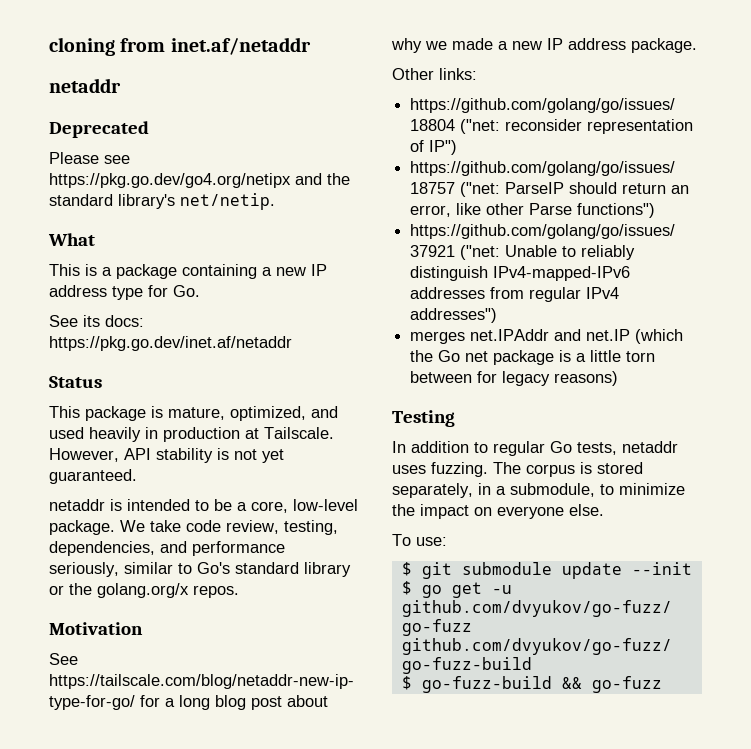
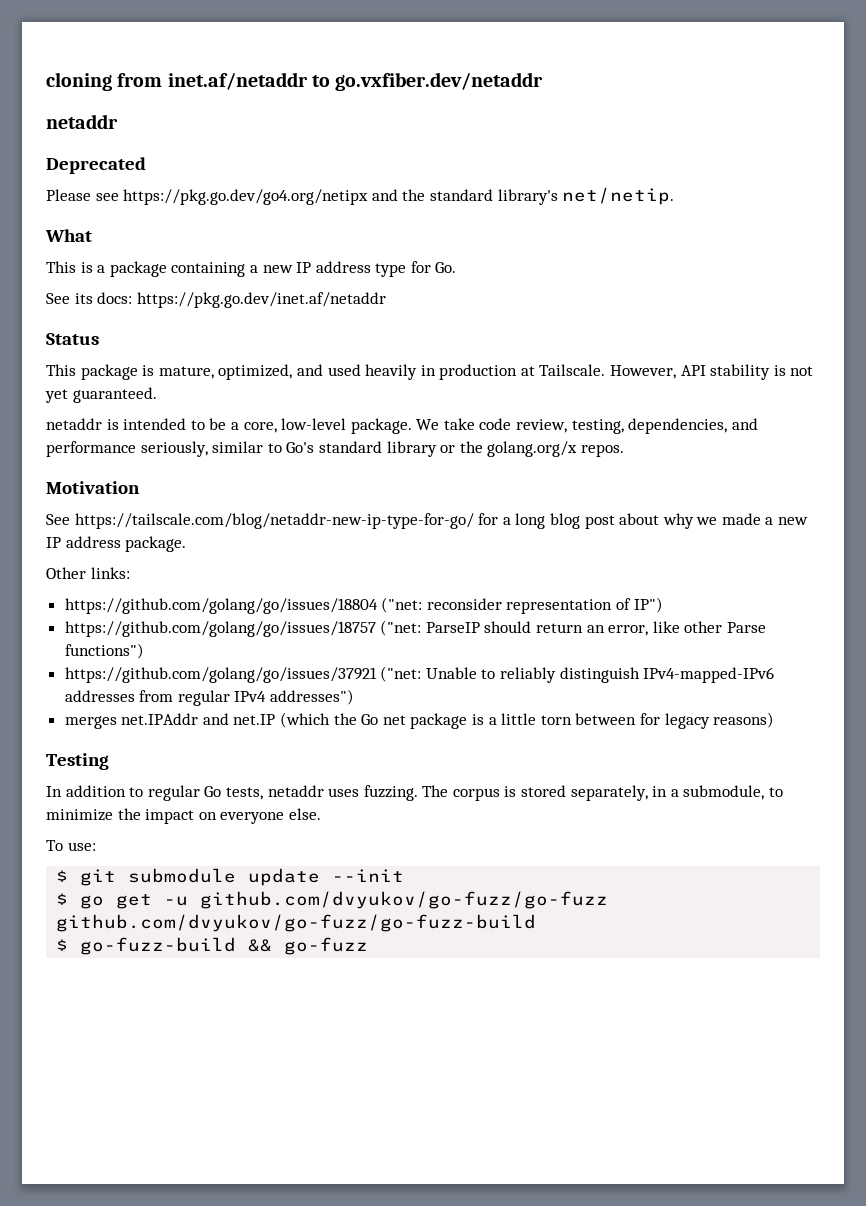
- cloning from inet.af/netaddr
+ cloning from inet.af/netaddr to go.vxfiber.dev/netaddr

